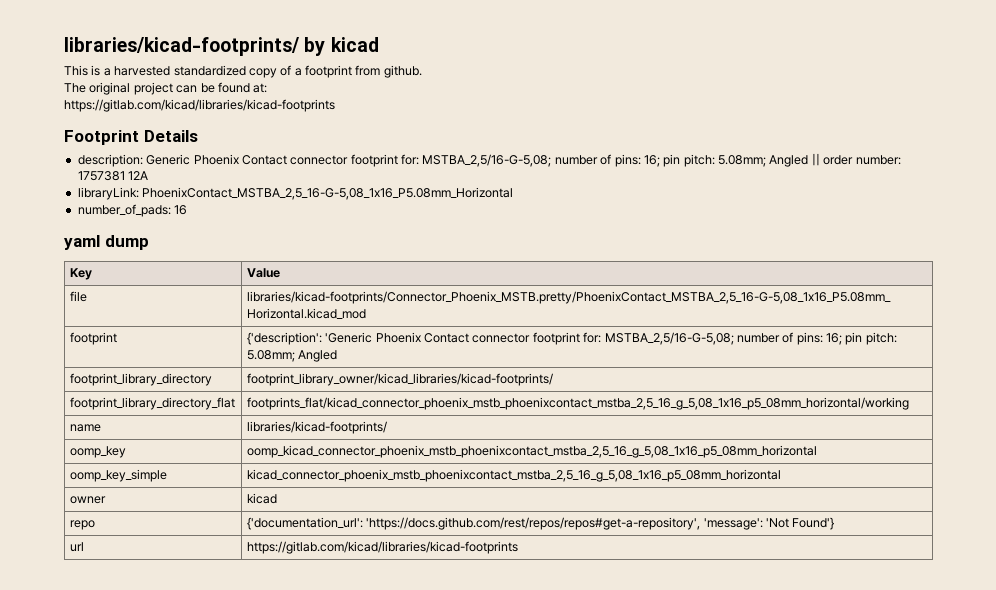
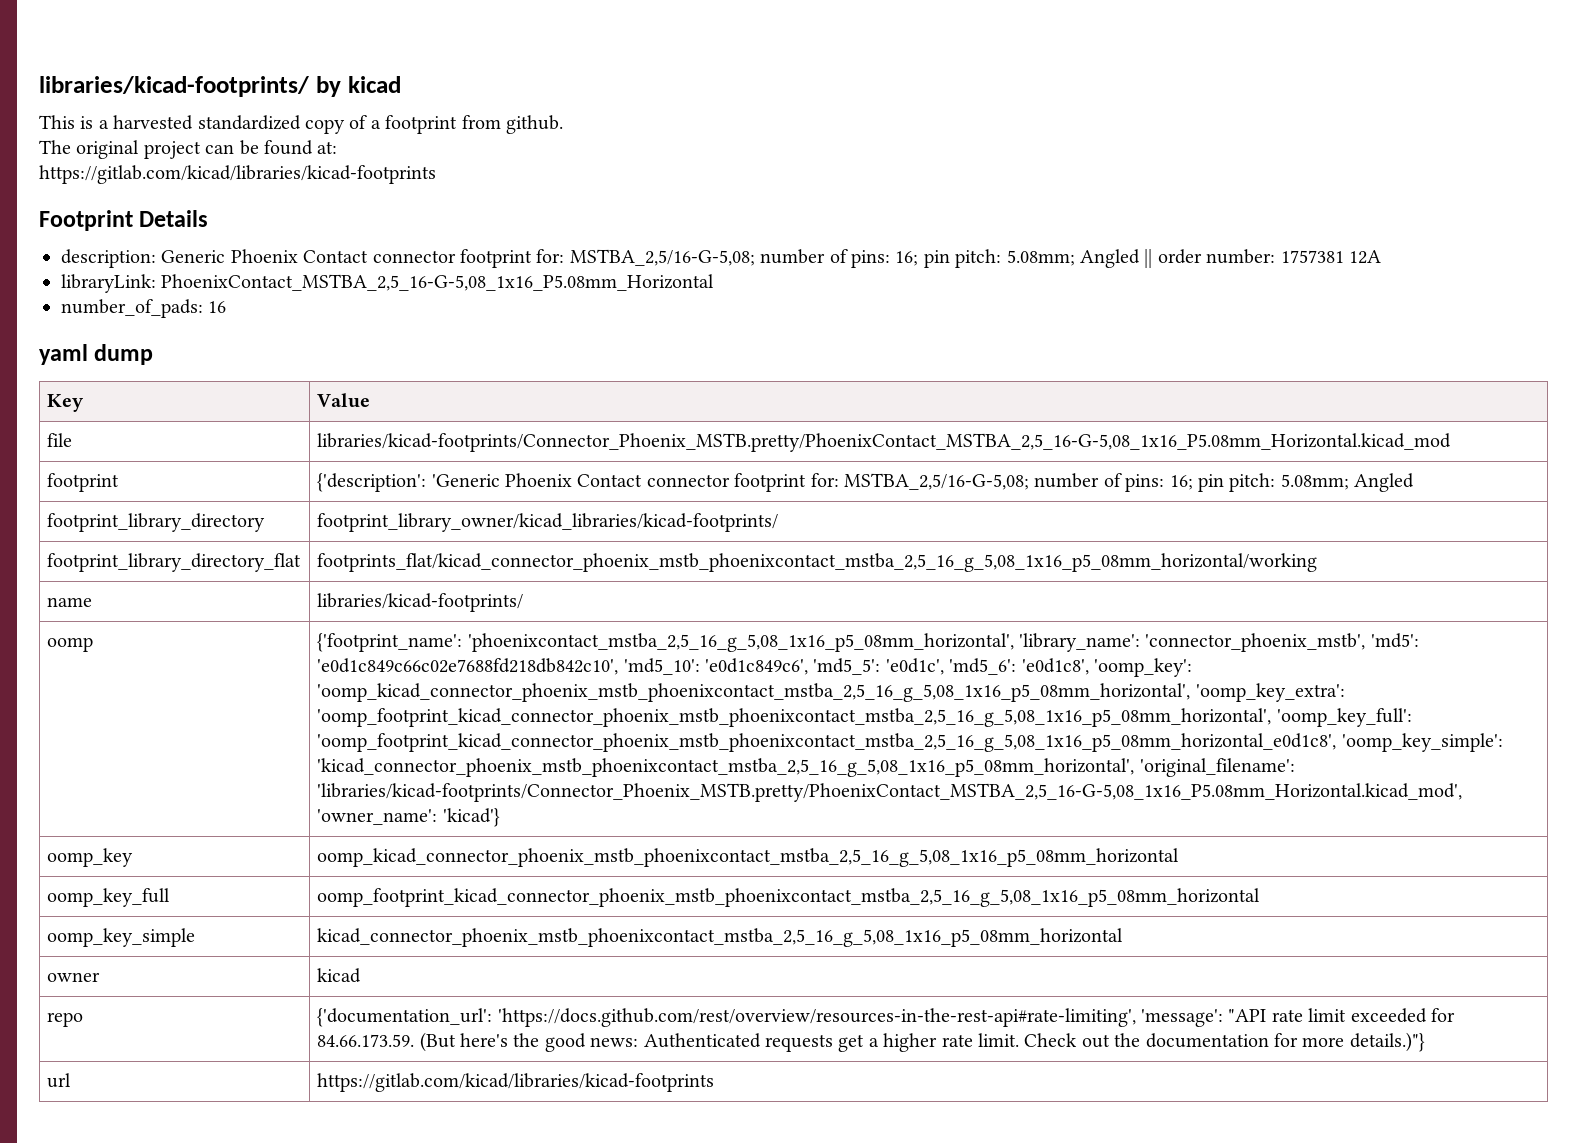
+ oomp | {'footprint_name': 'phoenixcontact_mstba_2,5_16_g_5,08_1x16_p5_08mm_horizontal', 'library_name': 'connector_phoenix_mstb', 'md5': 'e0d1c849c66c02e7688fd218db842c10', 'md5_10': 'e0d1c849c6', 'md5_5': 'e0d1c', 'md5_6': 'e0d1c8', 'oomp_key': 'oomp_kicad_connector_phoenix_mstb_phoenixcontact_mstba_2,5_16_g_5,08_1x16_p5_08mm_horizontal', 'oomp_key_extra': 'oomp_footprint_kicad_connector_phoenix_mstb_phoenixcontact_mstba_2,5_16_g_5,08_1x16_p5_08mm_horizontal', 'oomp_key_full': 'oomp_footprint_kicad_connector_phoenix_mstb_phoenixcontact_mstba_2,5_16_g_5,08_1x16_p5_08mm_horizontal_e0d1c8', 'oomp_key_simple': 'kicad_connector_phoenix_mstb_phoenixcontact_mstba_2,5_16_g_5,08_1x16_p5_08mm_horizontal', 'original_filename': 'libraries/kicad-footprints/Connector_Phoenix_MSTB.pretty/PhoenixContact_MSTBA_2,5_16-G-5,08_1x16_P5.08mm_Horizontal.kicad_mod', 'owner_name': 'kicad'}
+ oomp_key_full | oomp_footprint_kicad_connector_phoenix_mstb_phoenixcontact_mstba_2,5_16_g_5,08_1x16_p5_08mm_horizontal
- repo | {'documentation_url': 'https://docs.github.com/rest/repos/repos#get-a-repository', 'message': 'Not Found'}
+ repo | {'documentation_url': 'https://docs.github.com/rest/overview/resources-in-the-rest-api#rate-limiting', 'message': "API rate limit exceeded for 84.66.173.59. (But here's the good news: Authenticated requests get a higher rate limit. Check out the documentation for more details.)"}

